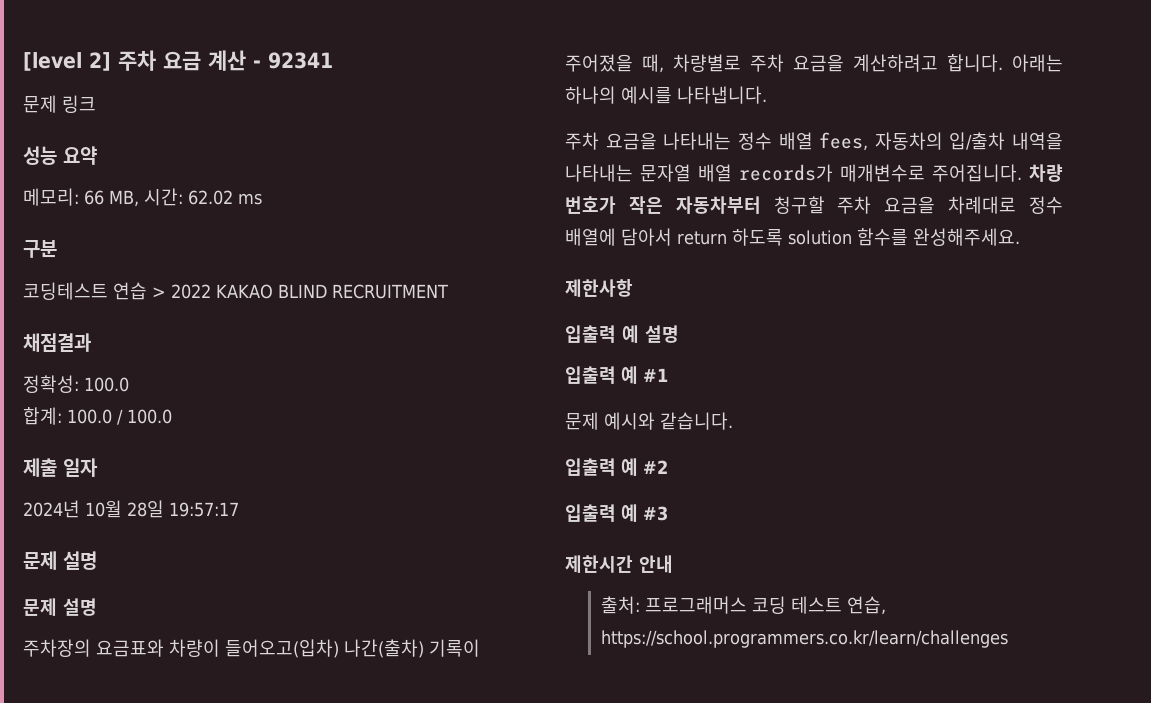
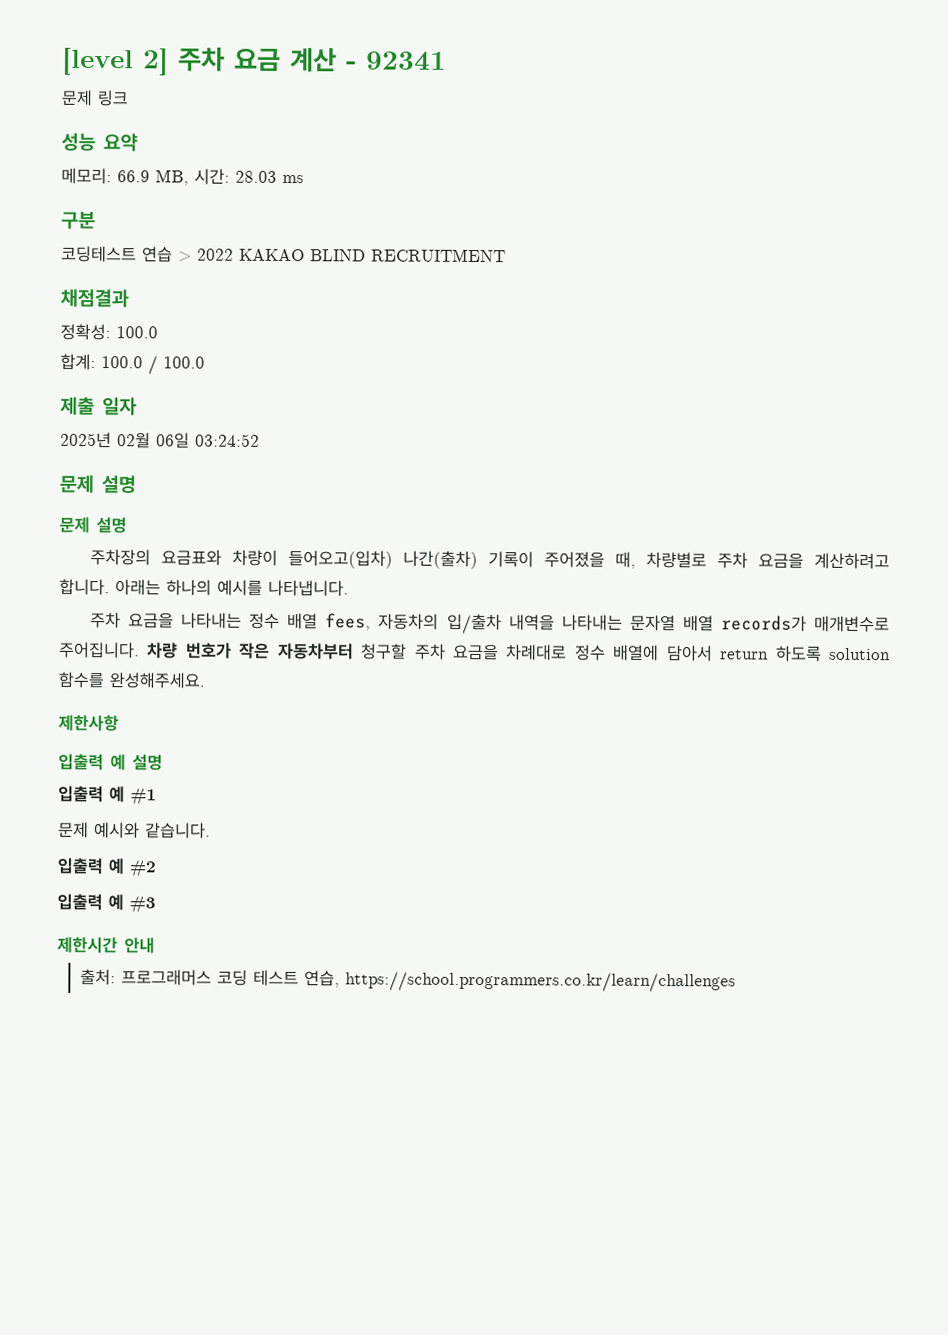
- 메모리: 66 MB, 시간: 62.02 ms
+ 메모리: 66.9 MB, 시간: 28.03 ms
- 2024년 10월 28일 19:57:17
+ 2025년 02월 06일 03:24:52

